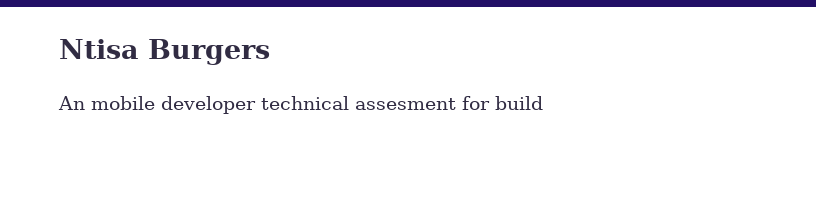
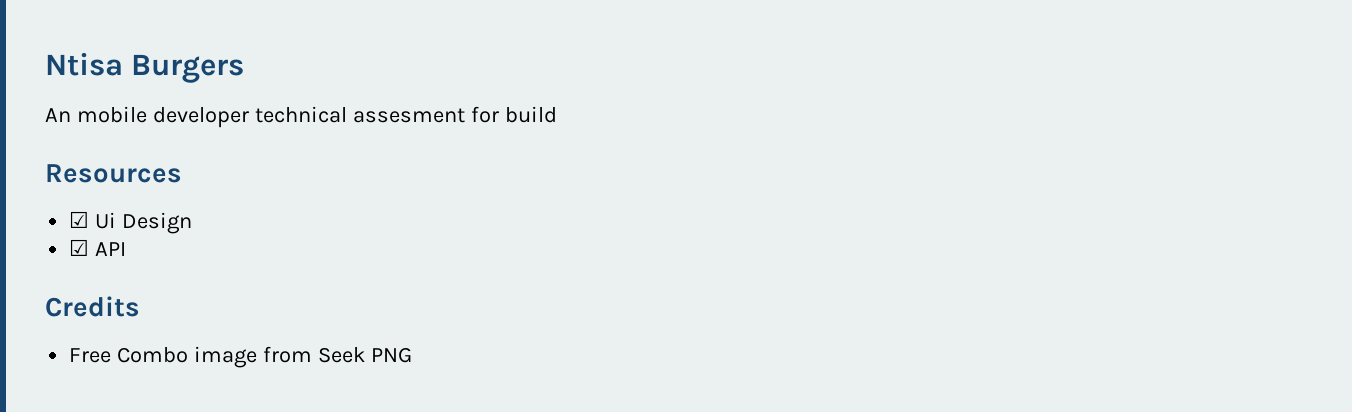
+ Resources
+ ☑ Ui Design
+ ☑ API
+ Credits
+ Free Combo image from Seek PNG

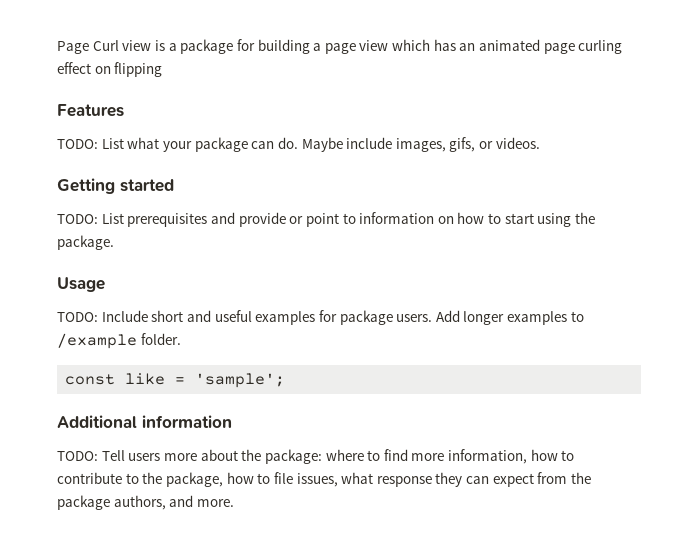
- Ntisa Burgers
- An mobile developer technical assesment for build
- Resources
- ☑ Ui Design
- ☑ API
- Credits
- Free Combo image from Seek PNG
+ Page Curl view is a package for building a page view which has an animated page curling effect on flipping
+ Features
+ TODO: List what your package can do. Maybe include images, gifs, or videos.
+ Getting started
+ TODO: List prerequisites and provide or point to information on how to start using the package.
+ Usage
+ TODO: Include short and useful examples for package users. Add longer examples to /example folder.
+ const like = 'sample';
+ Additional information
+ TODO: Tell users more about the package: where to find more information, how to contribute to the package, how to file issues, what response they can expect from the package authors, and more.

